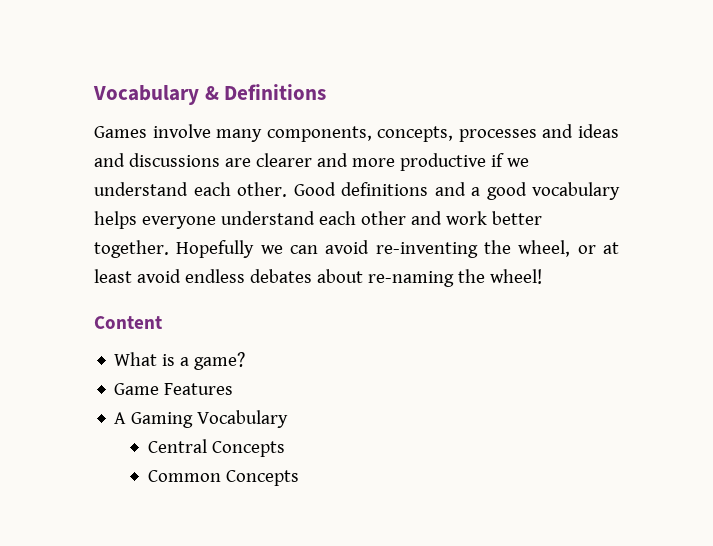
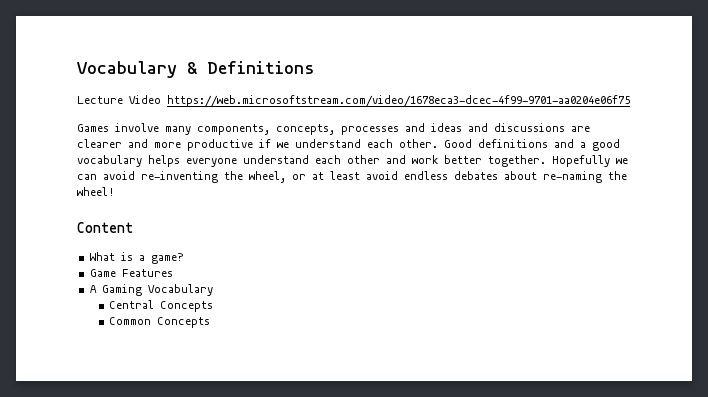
+ Lecture Video https://web.microsoftstream.com/video/1678eca3-dcec-4f99-9701-aa0204e06f75

